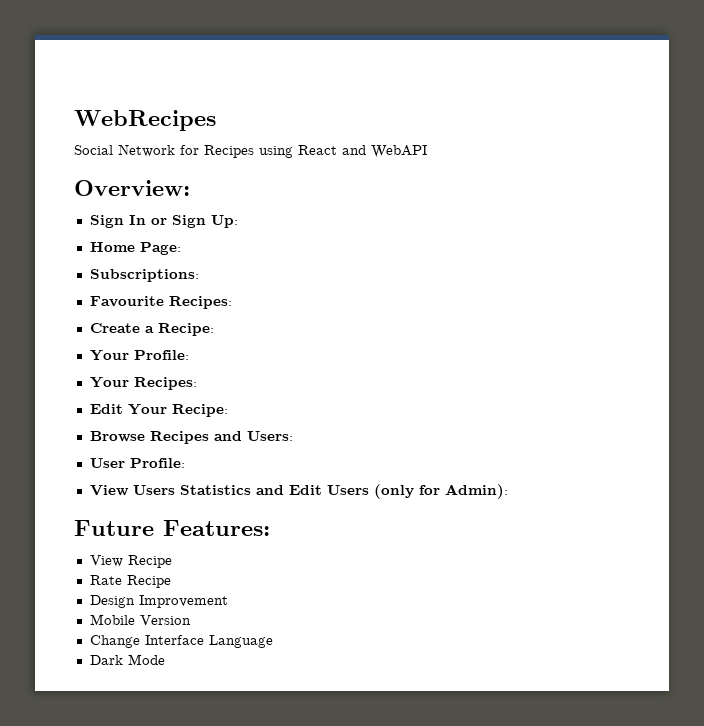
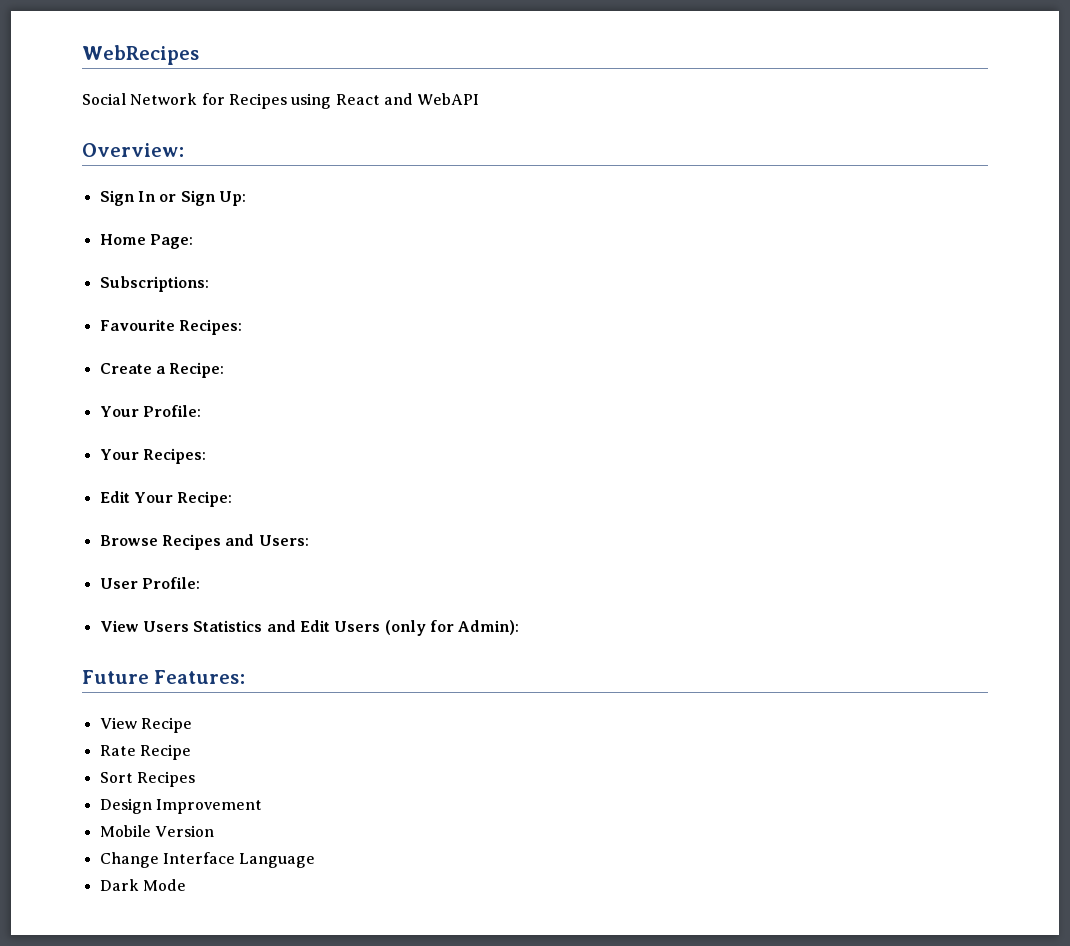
+ Sort Recipes

